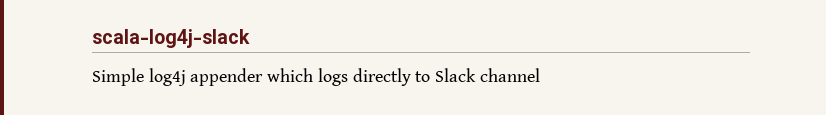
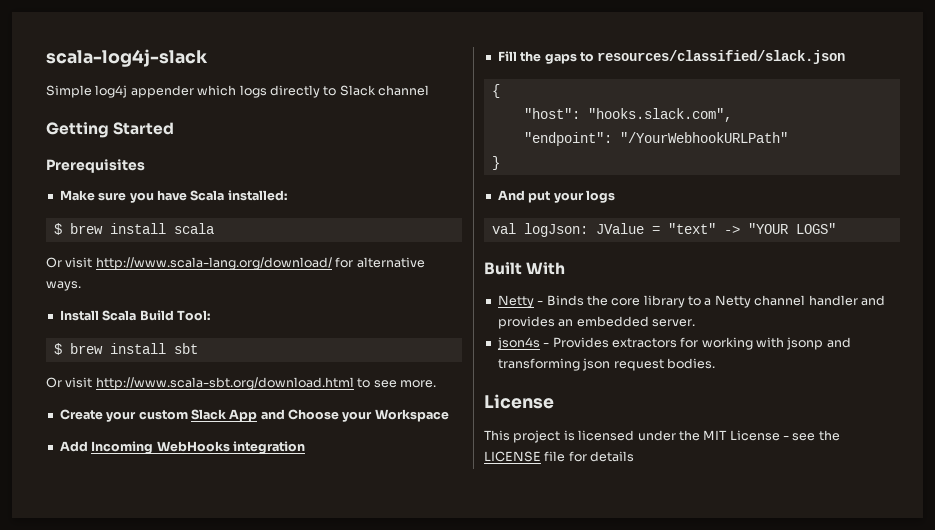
+ Getting Started
+ Prerequisites
+ Make sure you have Scala installed:
+ $ brew install scala
+ Or visit http://www.scala-lang.org/download/ for alternative ways.
+ Install Scala Build Tool:
+ $ brew install sbt
+ Or visit http://www.scala-sbt.org/download.html to see more.
+ Create your custom Slack App and Choose your Workspace
+ Add Incoming WebHooks integration
+ Fill the gaps to resources/classified/slack.json
+ {
+ "host": "hooks.slack.com",
+ "endpoint": "/YourWebhookURLPath"
+ }
+ And put your logs
+ val logJson: JValue = "text" -> "YOUR LOGS"
+ Built With
+ Netty - Binds the core library to a Netty channel handler and provides an embedded server.
+ json4s - Provides extractors for working with jsonp and transforming json request bodies.
+ License
+ This project is licensed under the MIT License - see the LICENSE file for details

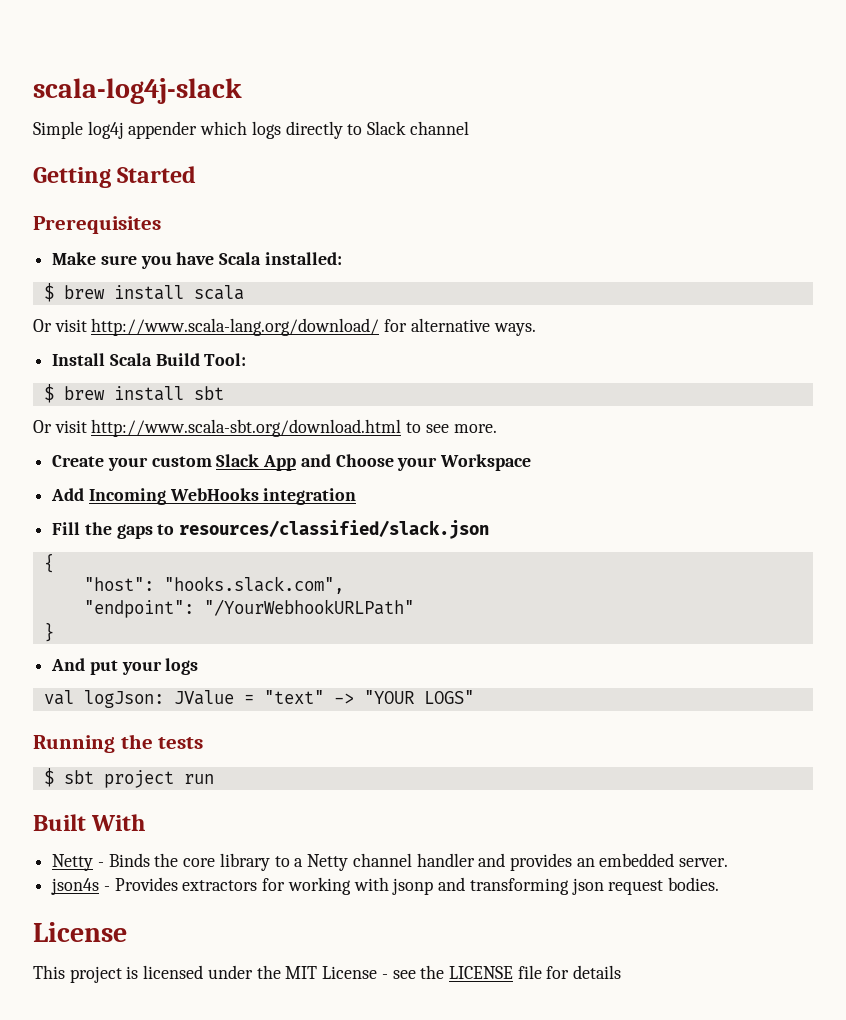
+ Running the tests
+ $ sbt project run

